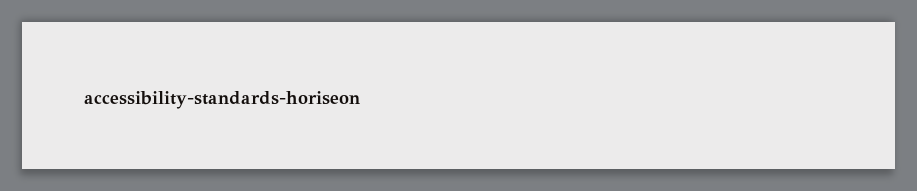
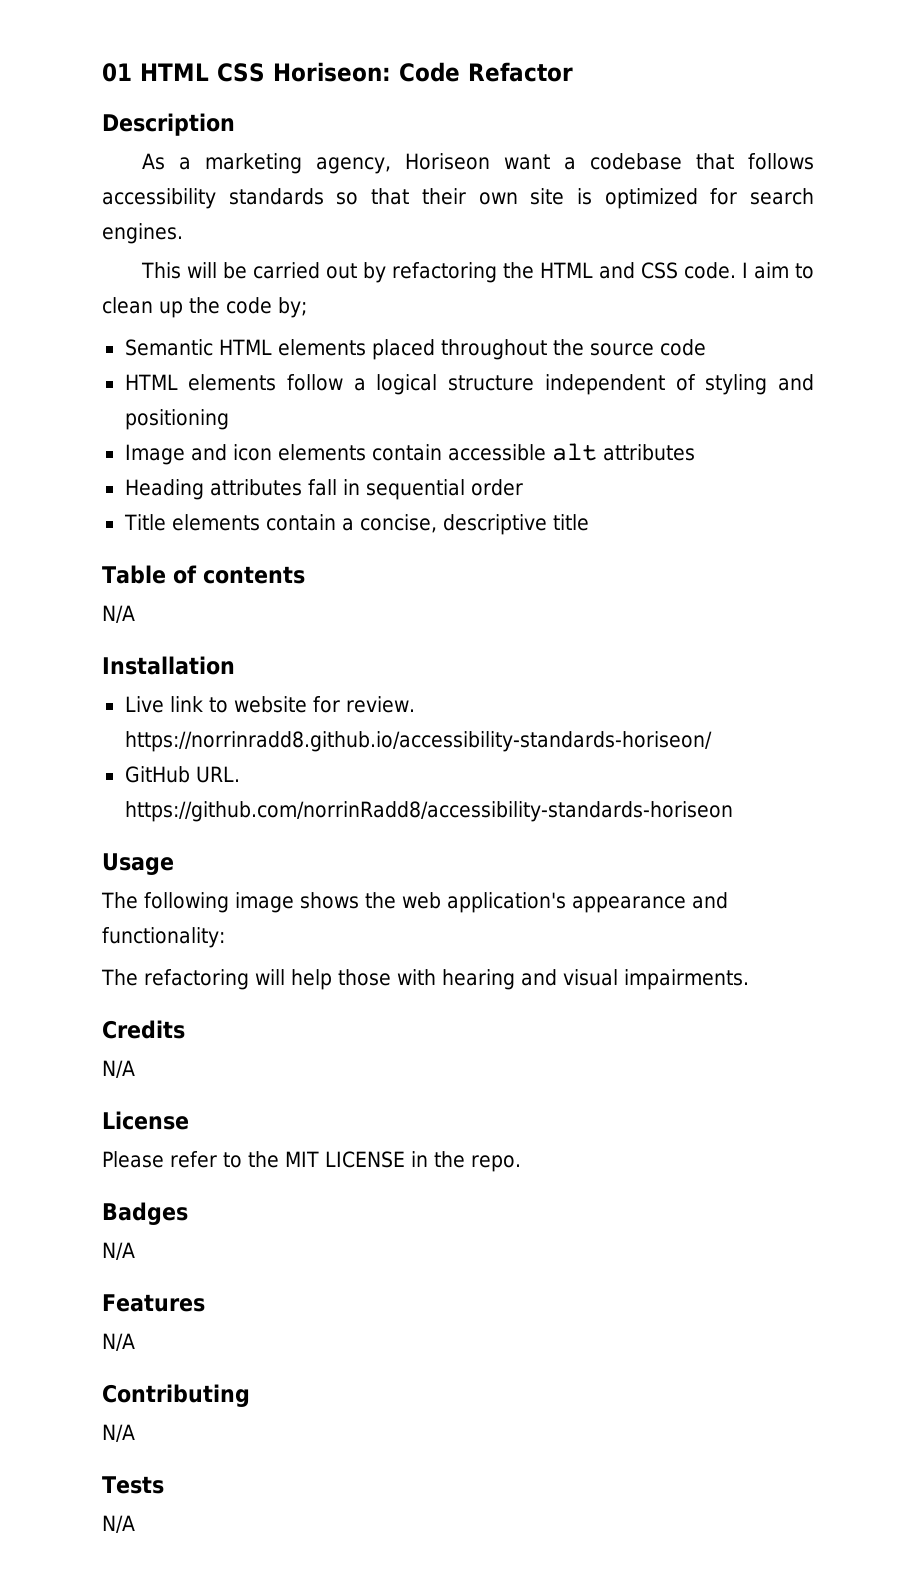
- accessibility-standards-horiseon
+ 01 HTML CSS Horiseon: Code Refactor
+ Description
+ As a marketing agency, Horiseon want a codebase that follows accessibility standards so that their own site is optimized for search engines.
+ This will be carried out by refactoring the HTML and CSS code. I aim to clean up the code by;
+ Semantic HTML elements placed throughout the source code
+ HTML elements follow a logical structure independent of styling and positioning
+ Image and icon elements contain accessible alt attributes
+ Heading attributes fall in sequential order
+ Title elements contain a concise, descriptive title
+ Table of contents
+ N/A
+ Installation
+ Live link to website for review. https://norrinradd8.github.io/accessibility-standards-horiseon/
+ GitHub URL. https://github.com/norrinRadd8/accessibility-standards-horiseon
+ Usage
+ The following image shows the web application's appearance and functionality:
+ The refactoring will help those with hearing and visual impairments.
+ Credits
+ N/A
+ License
+ Please refer to the MIT LICENSE in the repo.
+ Badges
+ N/A
+ Features
+ N/A
+ Contributing
+ N/A
+ Tests
+ N/A

